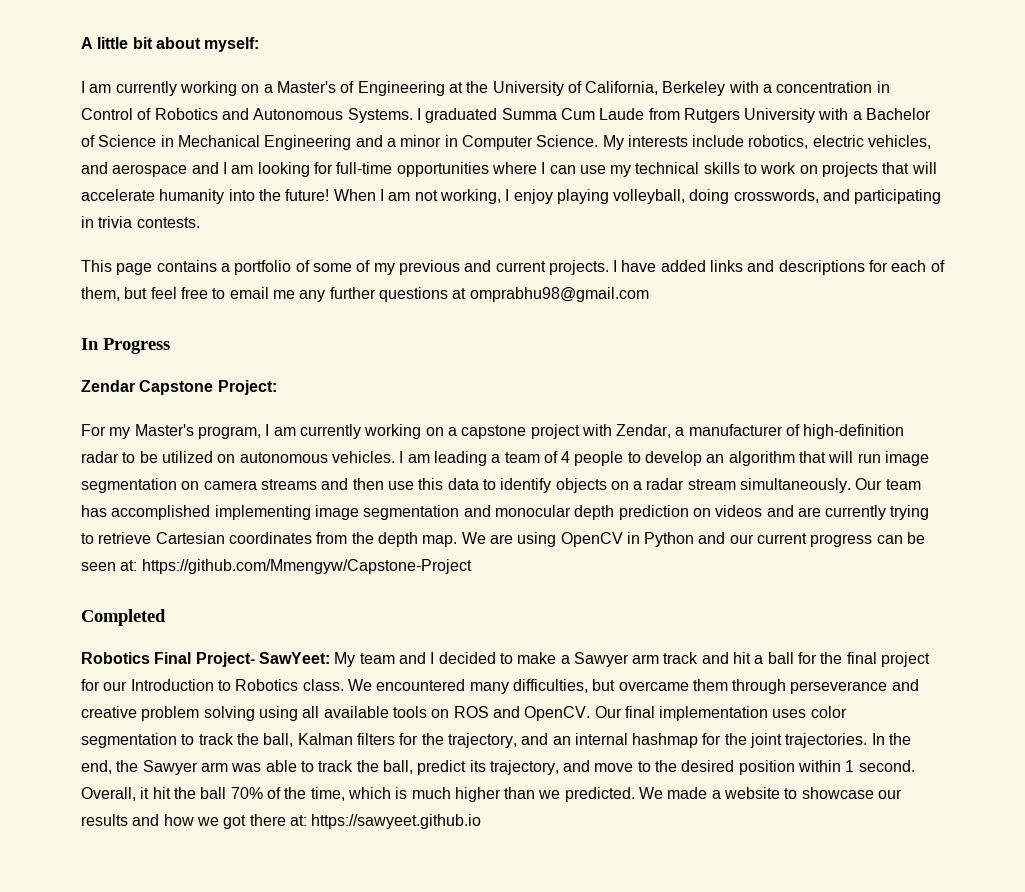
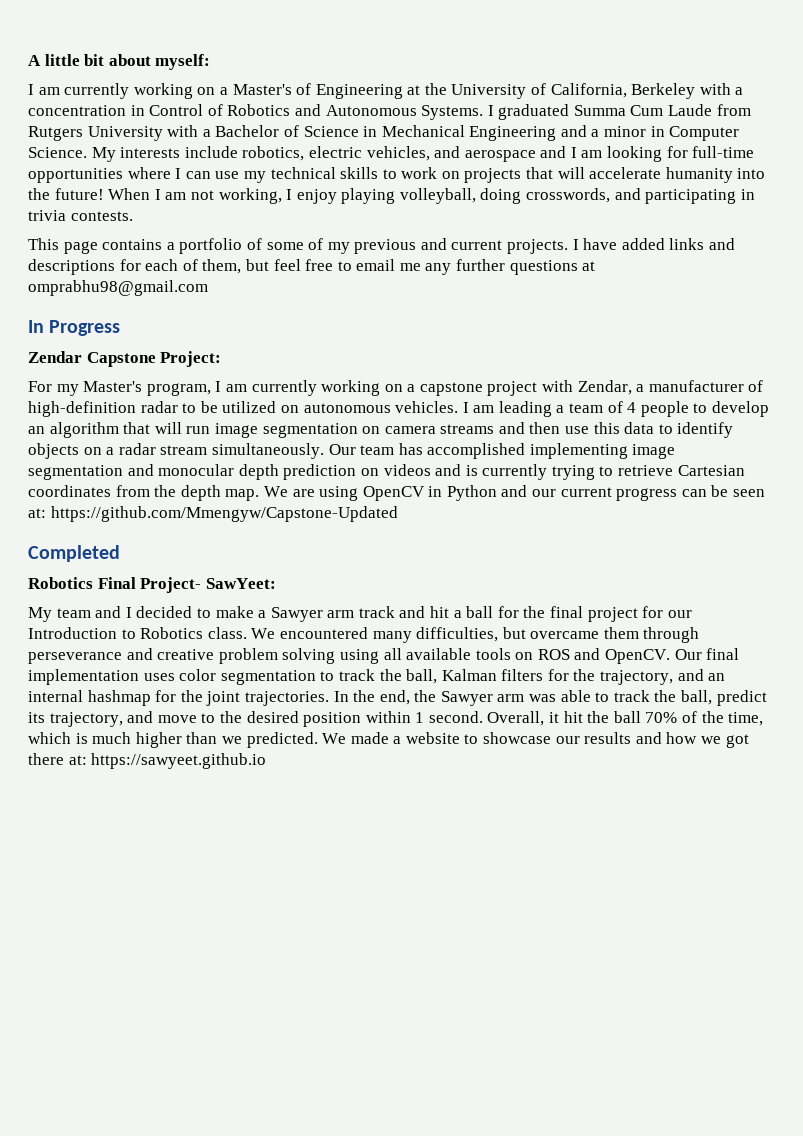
- Our team has accomplished implementing image segmentation and monocular depth prediction on videos and are currently trying to retrieve Cartesian coordinates from the depth map.
+ Our team has accomplished implementing image segmentation and monocular depth prediction on videos and is currently trying to retrieve Cartesian coordinates from the depth map.
- We are using OpenCV in Python and our current progress can be seen at: https://github.com/Mmengyw/Capstone-Project
+ We are using OpenCV in Python and our current progress can be seen at: https://github.com/Mmengyw/Capstone-Updated
- Robotics Final Project- SawYeet: My team and I decided to make a Sawyer arm track and hit a ball for the final project for our Introduction to Robotics class.
+ Robotics Final Project- SawYeet:
+ My team and I decided to make a Sawyer arm track and hit a ball for the final project for our Introduction to Robotics class.

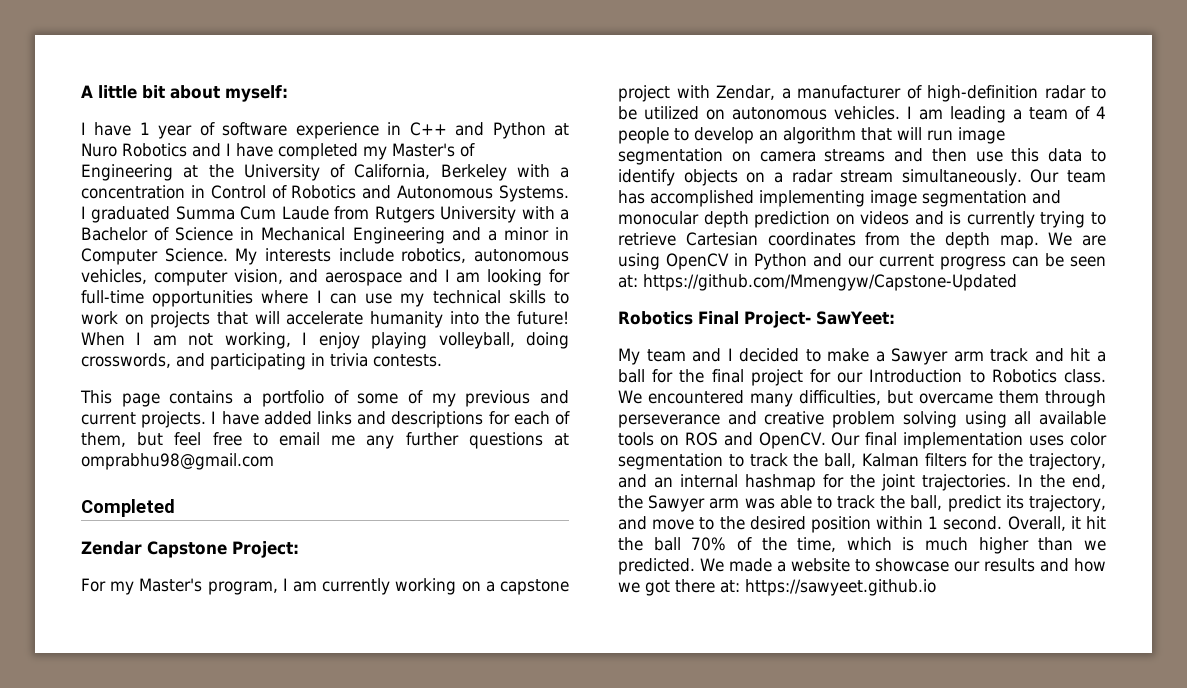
- I am currently working on a Master's of Engineering at the University of California, Berkeley with a concentration in Control of Robotics and Autonomous Systems.
+ I have 1 year of software experience in C++ and Python at Nuro Robotics and I have completed my Master's of Engineering at the University of California, Berkeley with a concentration in Control of Robotics and Autonomous Systems.
- My interests include robotics, electric vehicles, and aerospace and I am looking for full-time opportunities where I can use my technical skills to work on projects that will accelerate humanity into the future!
+ My interests include robotics, autonomous vehicles, computer vision, and aerospace and I am looking for full-time opportunities where I can use my technical skills to work on projects that will accelerate humanity into the future!
- In Progress
+ Completed
- Completed

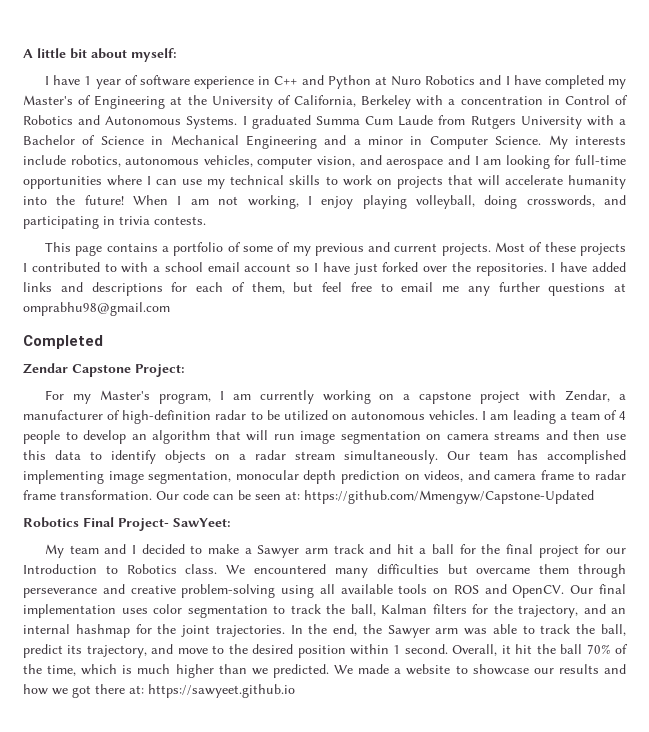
+ Most of these projects I contributed to with a school email account so I have just forked over the repositories.
- Our team has accomplished implementing image segmentation and monocular depth prediction on videos and is currently trying to retrieve Cartesian coordinates from the depth map. We are using OpenCV in Python and our current progress can be seen at: https://github.com/Mmengyw/Capstone-Updated
+ Our team has accomplished implementing image segmentation, monocular depth prediction on videos, and camera frame to radar frame transformation. Our code can be seen at: https://github.com/Mmengyw/Capstone-Updated
- We encountered many difficulties, but overcame them through perseverance and creative problem solving using all available tools on ROS and OpenCV.
+ We encountered many difficulties but overcame them through perseverance and creative problem-solving using all available tools on ROS and OpenCV.

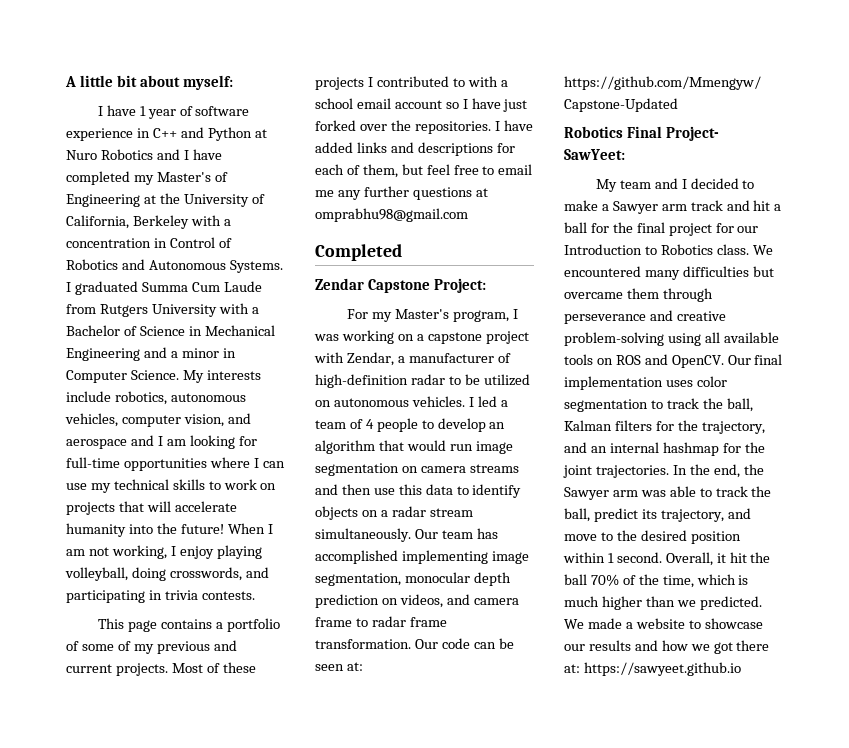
- For my Master's program, I am currently working on a capstone project with Zendar, a manufacturer of high-definition radar to be utilized on autonomous vehicles.
+ For my Master's program, I was working on a capstone project with Zendar, a manufacturer of high-definition radar to be utilized on autonomous vehicles.
- I am leading a team of 4 people to develop an algorithm that will run image segmentation on camera streams and then use this data to identify objects on a radar stream simultaneously.
+ I led a team of 4 people to develop an algorithm that would run image segmentation on camera streams and then use this data to identify objects on a radar stream simultaneously.

